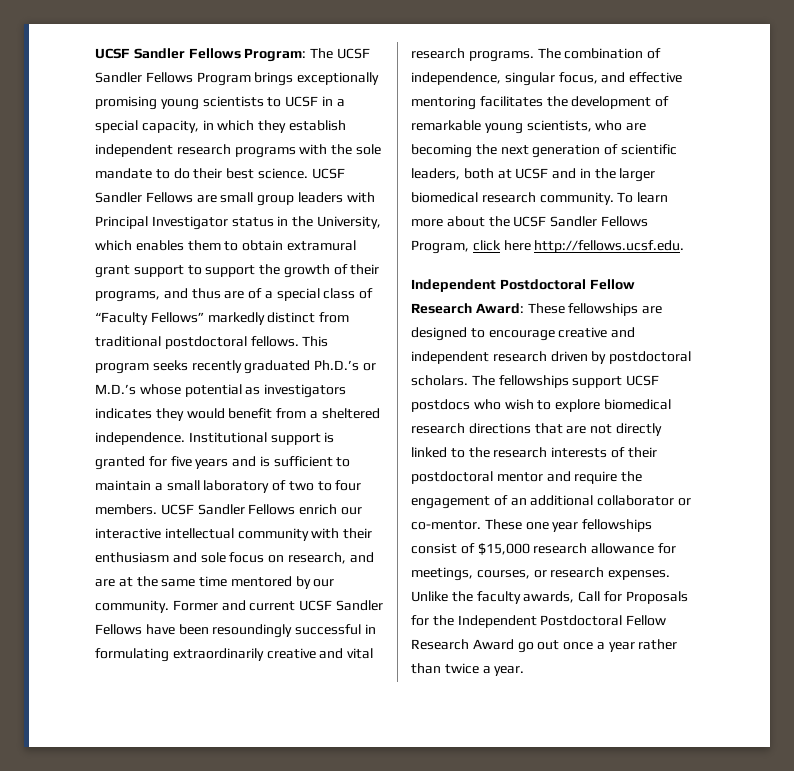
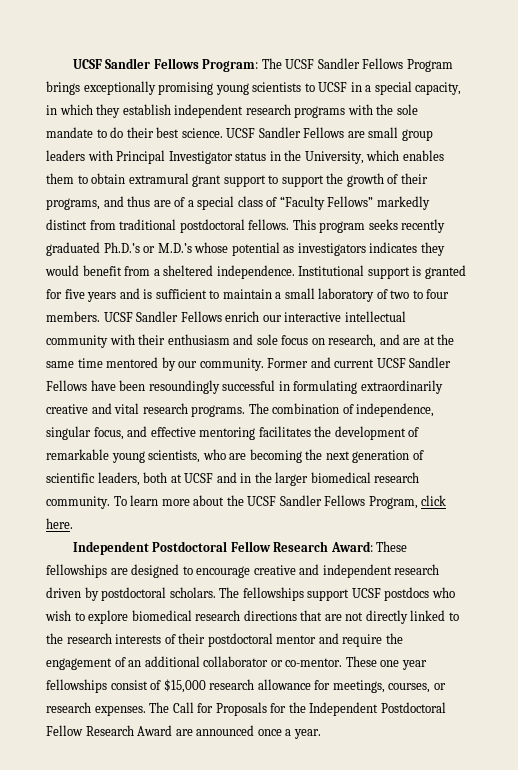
- To learn more about the UCSF Sandler Fellows Program, click here http://fellows.ucsf.edu.
+ To learn more about the UCSF Sandler Fellows Program, click here.
- Unlike the faculty awards, Call for Proposals for the Independent Postdoctoral Fellow Research Award go out once a year rather than twice a year.
+ The Call for Proposals for the Independent Postdoctoral Fellow Research Award are announced once a year.

